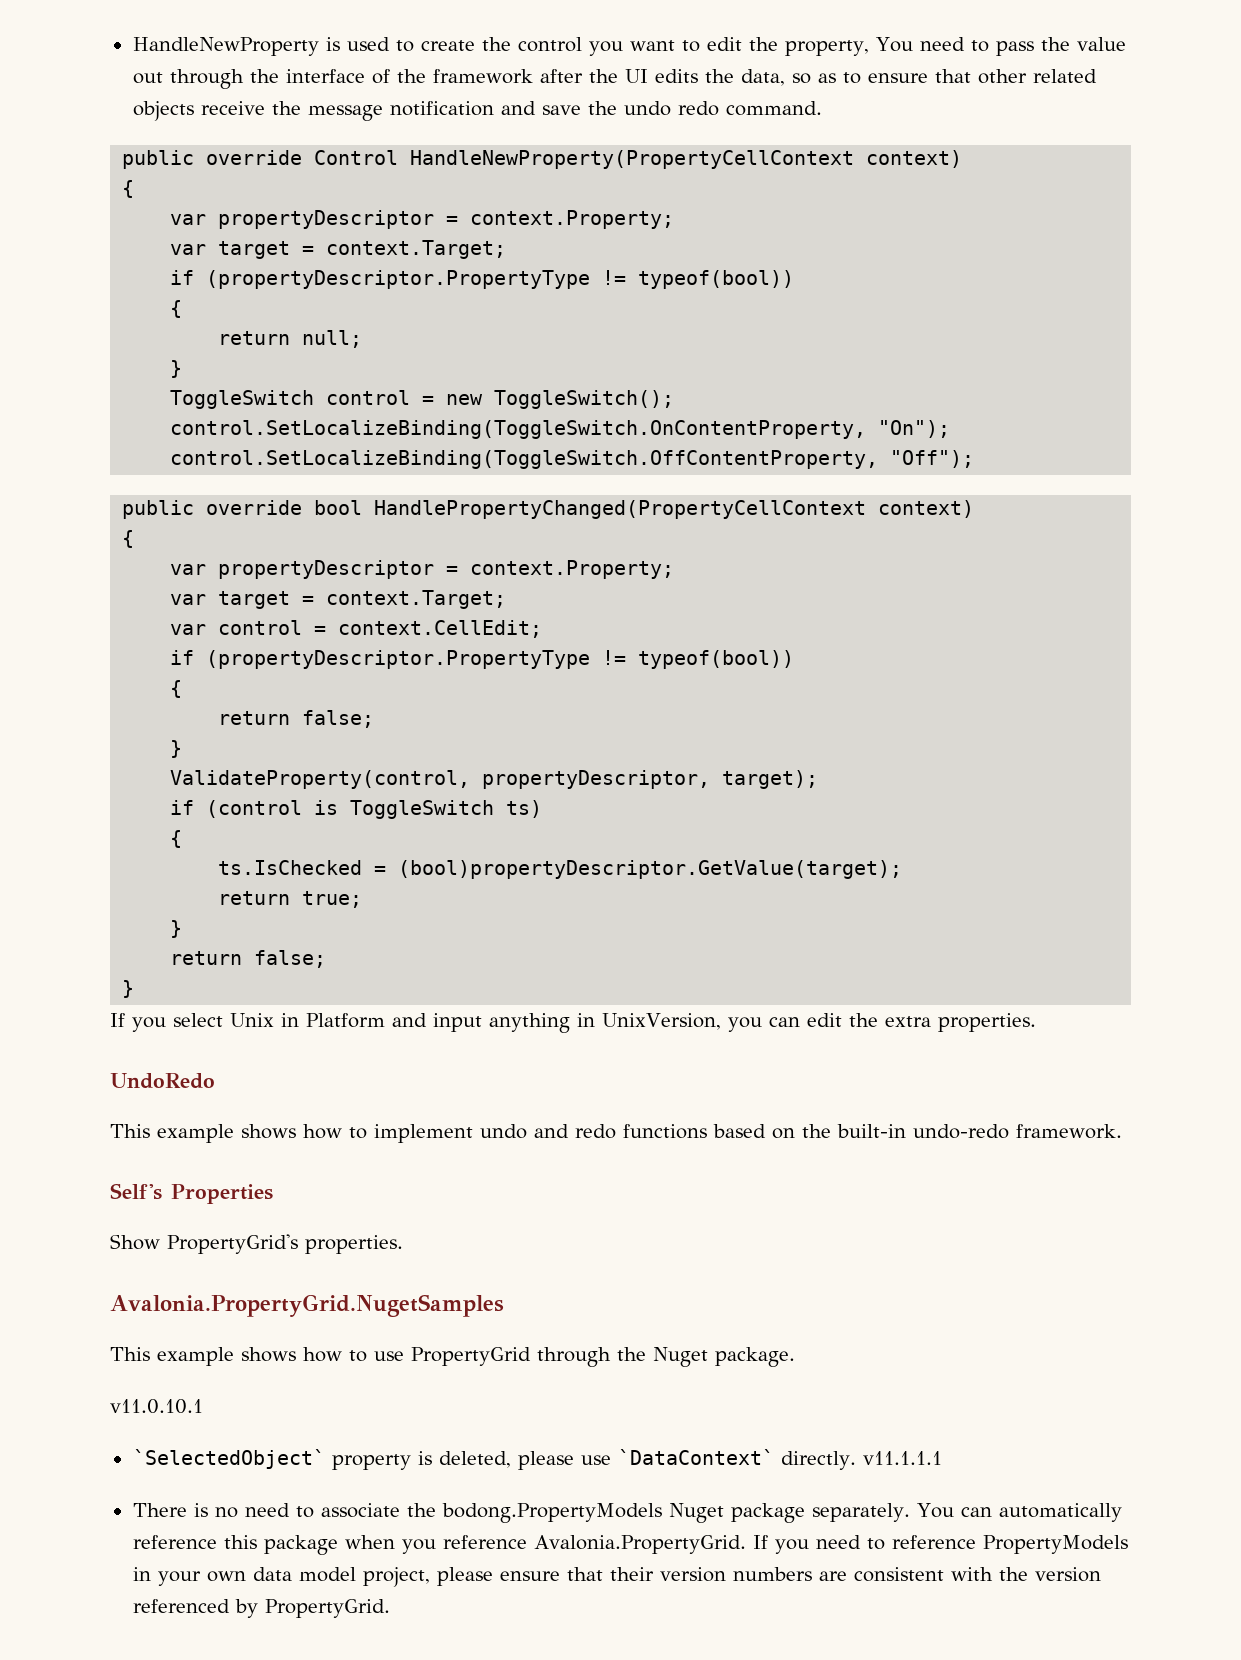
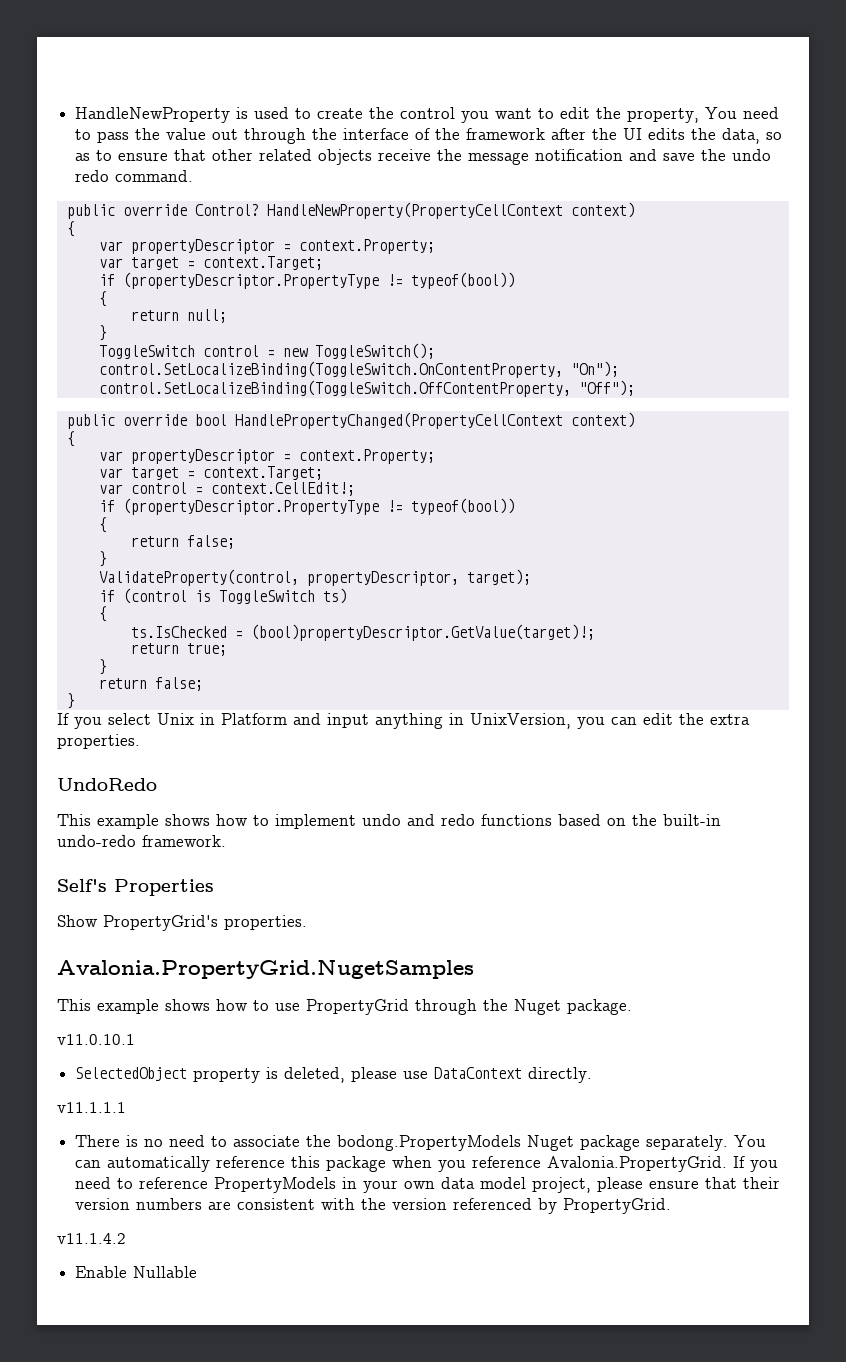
- public override Control HandleNewProperty(PropertyCellContext context)
+ public override Control? HandleNewProperty(PropertyCellContext context)
- var control = context.CellEdit;
+ var control = context.CellEdit!;
- ts.IsChecked = (bool)propertyDescriptor.GetValue(target);
+ ts.IsChecked = (bool)propertyDescriptor.GetValue(target)!;
- `SelectedObject` property is deleted, please use `DataContext` directly. v11.1.1.1
+ SelectedObject property is deleted, please use DataContext directly.
+ v11.1.1.1
+ v11.1.4.2
+ Enable Nullable

